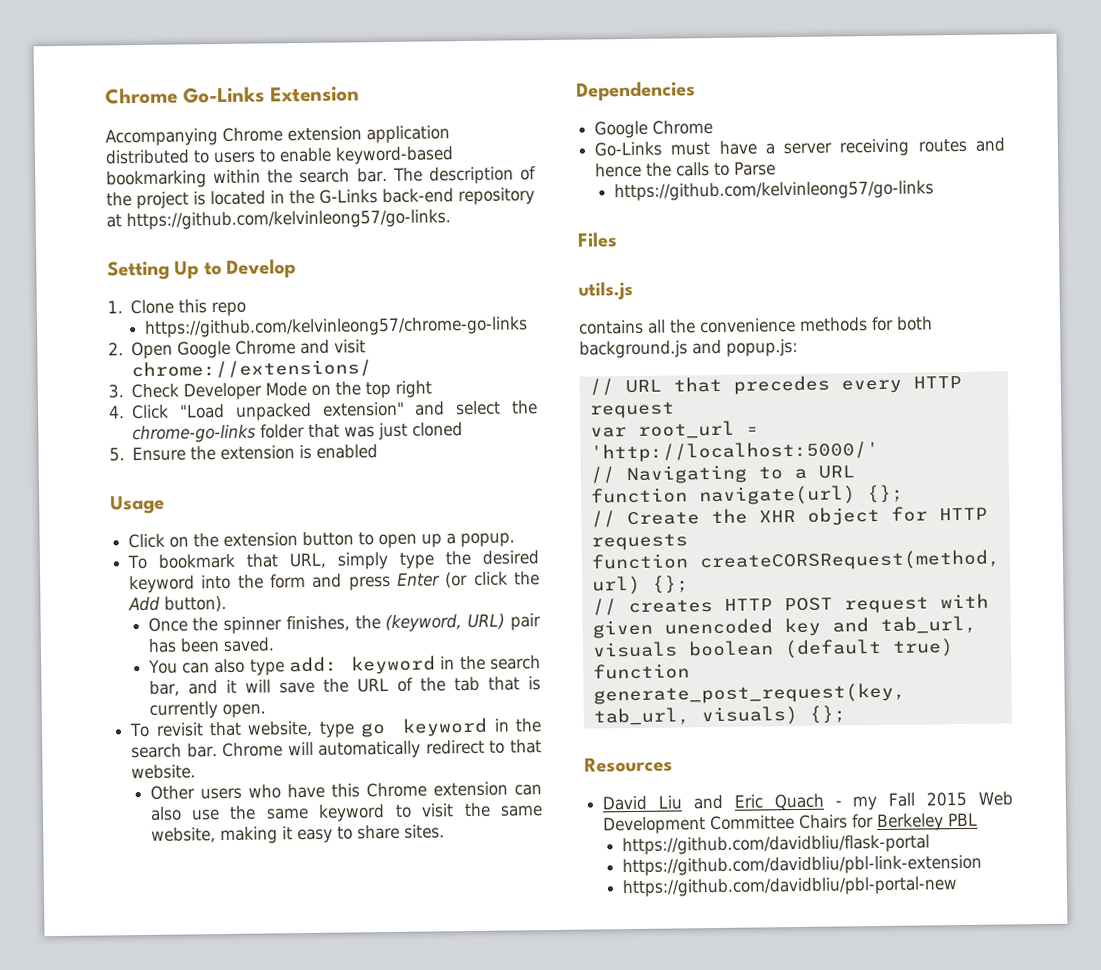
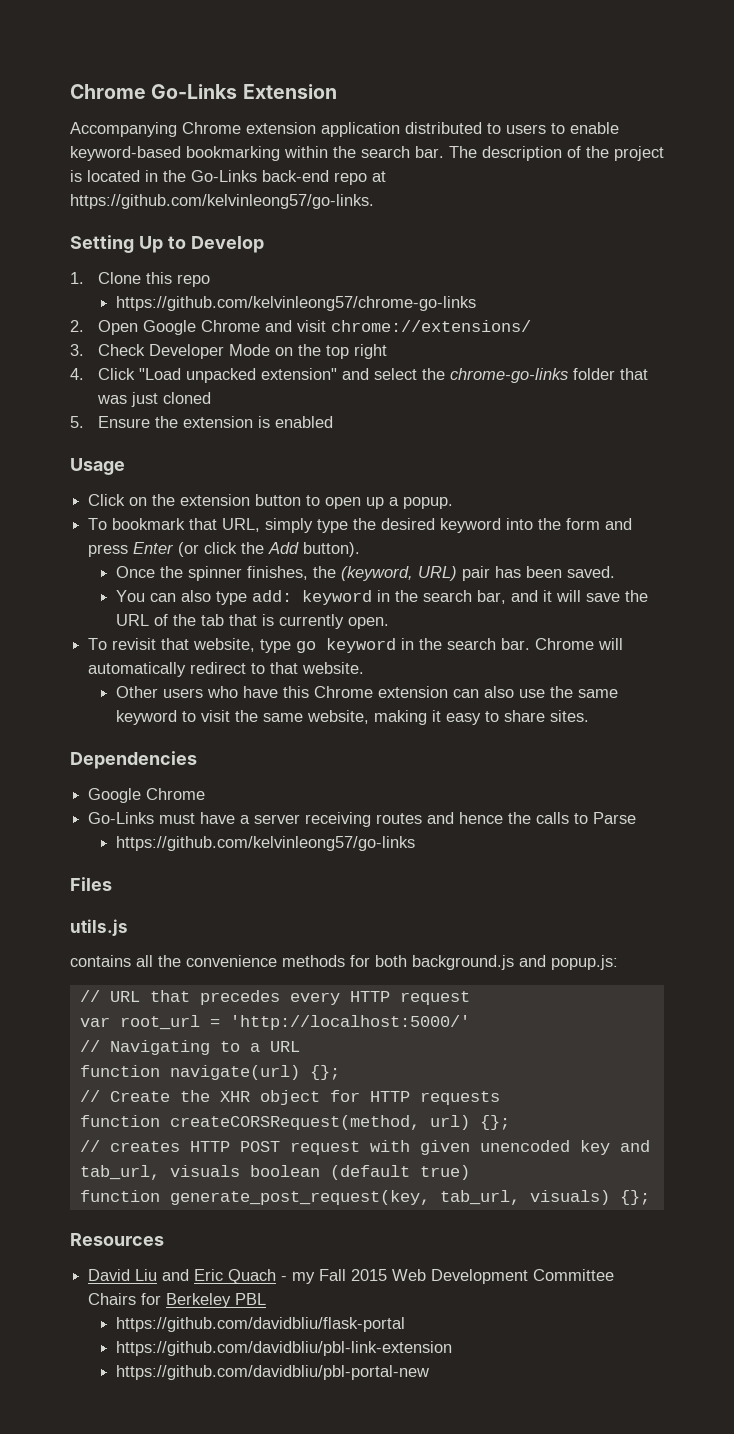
- The description of the project is located in the G-Links back-end repository at https://github.com/kelvinleong57/go-links.
+ The description of the project is located in the Go-Links back-end repo at https://github.com/kelvinleong57/go-links.

